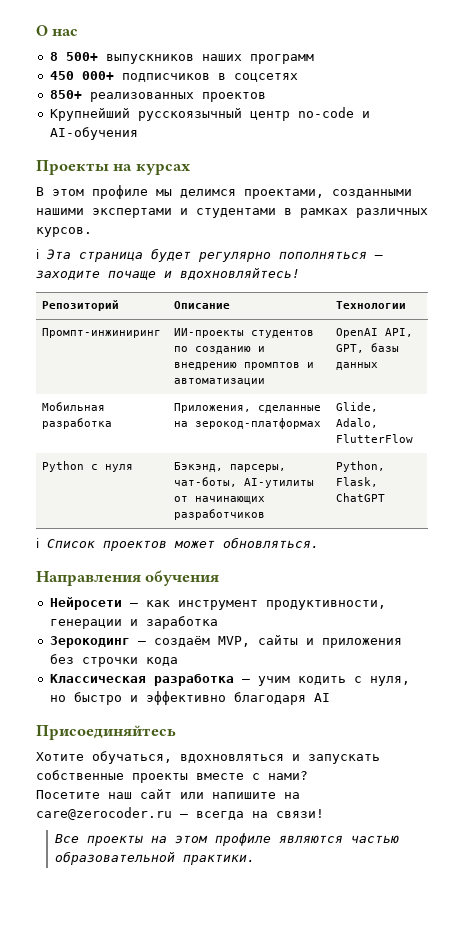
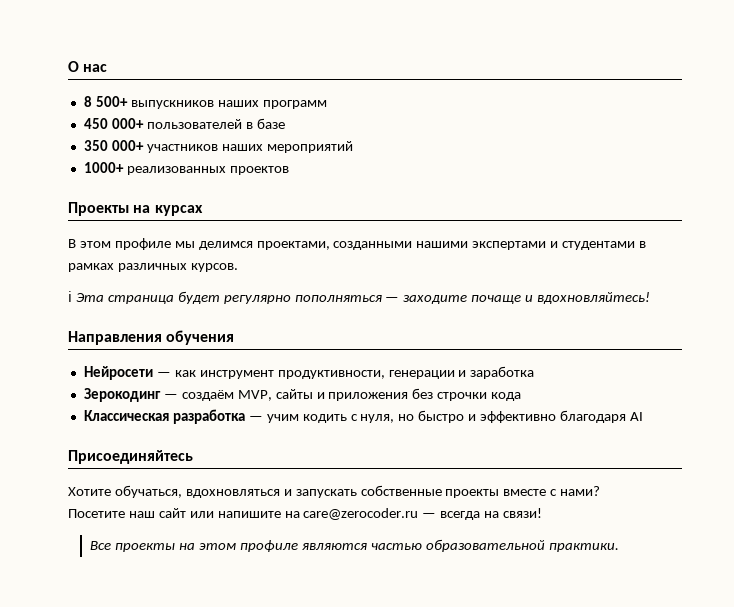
- 450 000+ подписчиков в соцсетях
- 850+ реализованных проектов
- Крупнейший русскоязычный центр no-code и AI-обучения
+ 450 000+ пользователей в базе
+ 350 000+ участников наших мероприятий
+ 1000+ реализованных проектов
- Репозиторий | Описание | Технологии
- Промпт-инжиниринг | ИИ-проекты студентов по созданию и внедрению промптов и автоматизации | OpenAI API, GPT, базы данных
- Мобильная разработка | Приложения, сделанные на зерокод-платформах | Glide, Adalo, FlutterFlow
- Python с нуля | Бэкэнд, парсеры, чат-боты, AI-утилиты от начинающих разработчиков | Python, Flask, ChatGPT
- ℹ Список проектов может обновляться.

